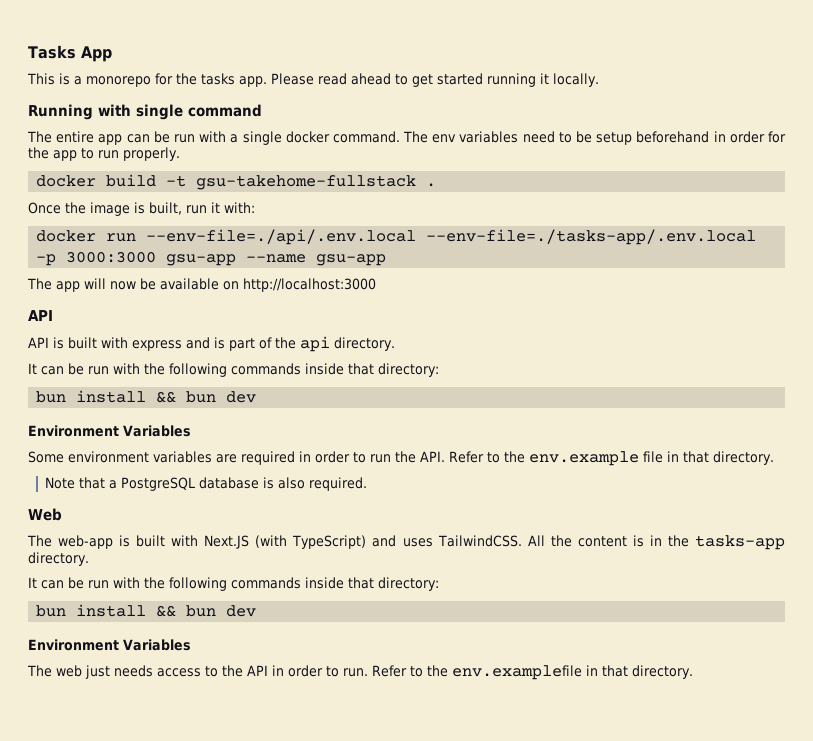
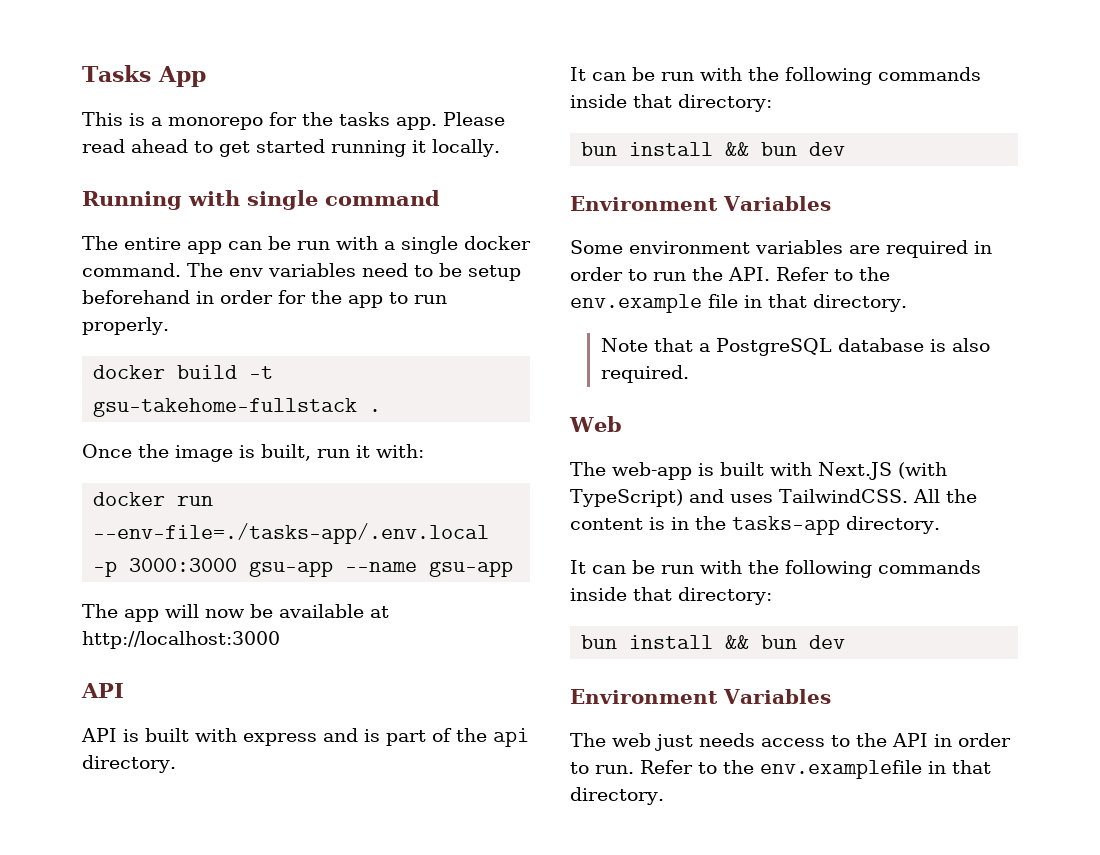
- docker run --env-file=./api/.env.local --env-file=./tasks-app/.env.local -p 3000:3000 gsu-app --name gsu-app
+ docker run --env-file=./tasks-app/.env.local -p 3000:3000 gsu-app --name gsu-app
- The app will now be available on http://localhost:3000
+ The app will now be available at http://localhost:3000

